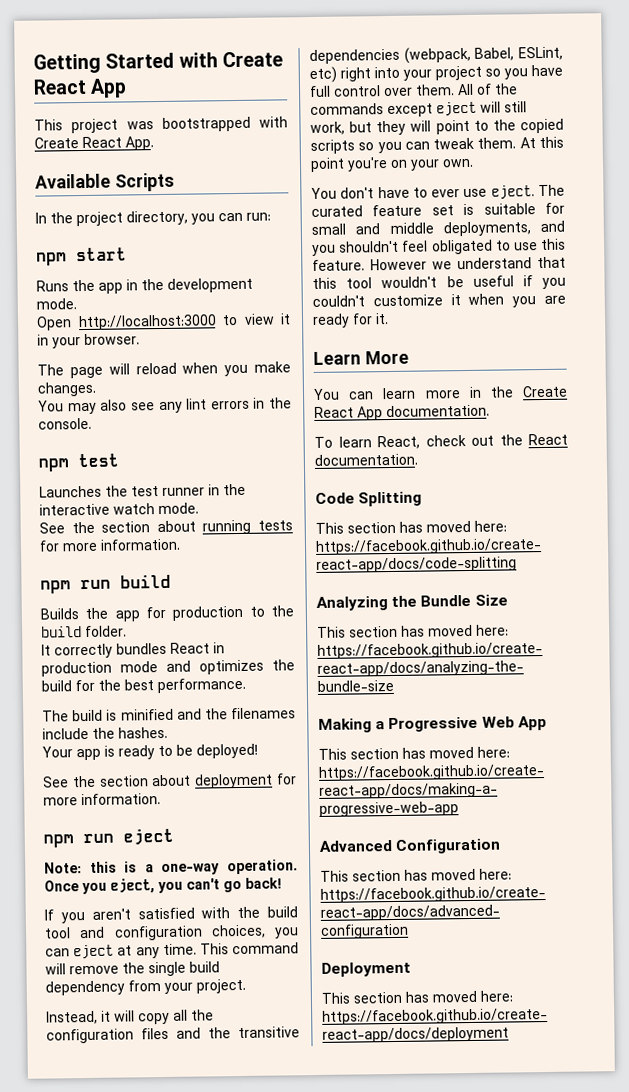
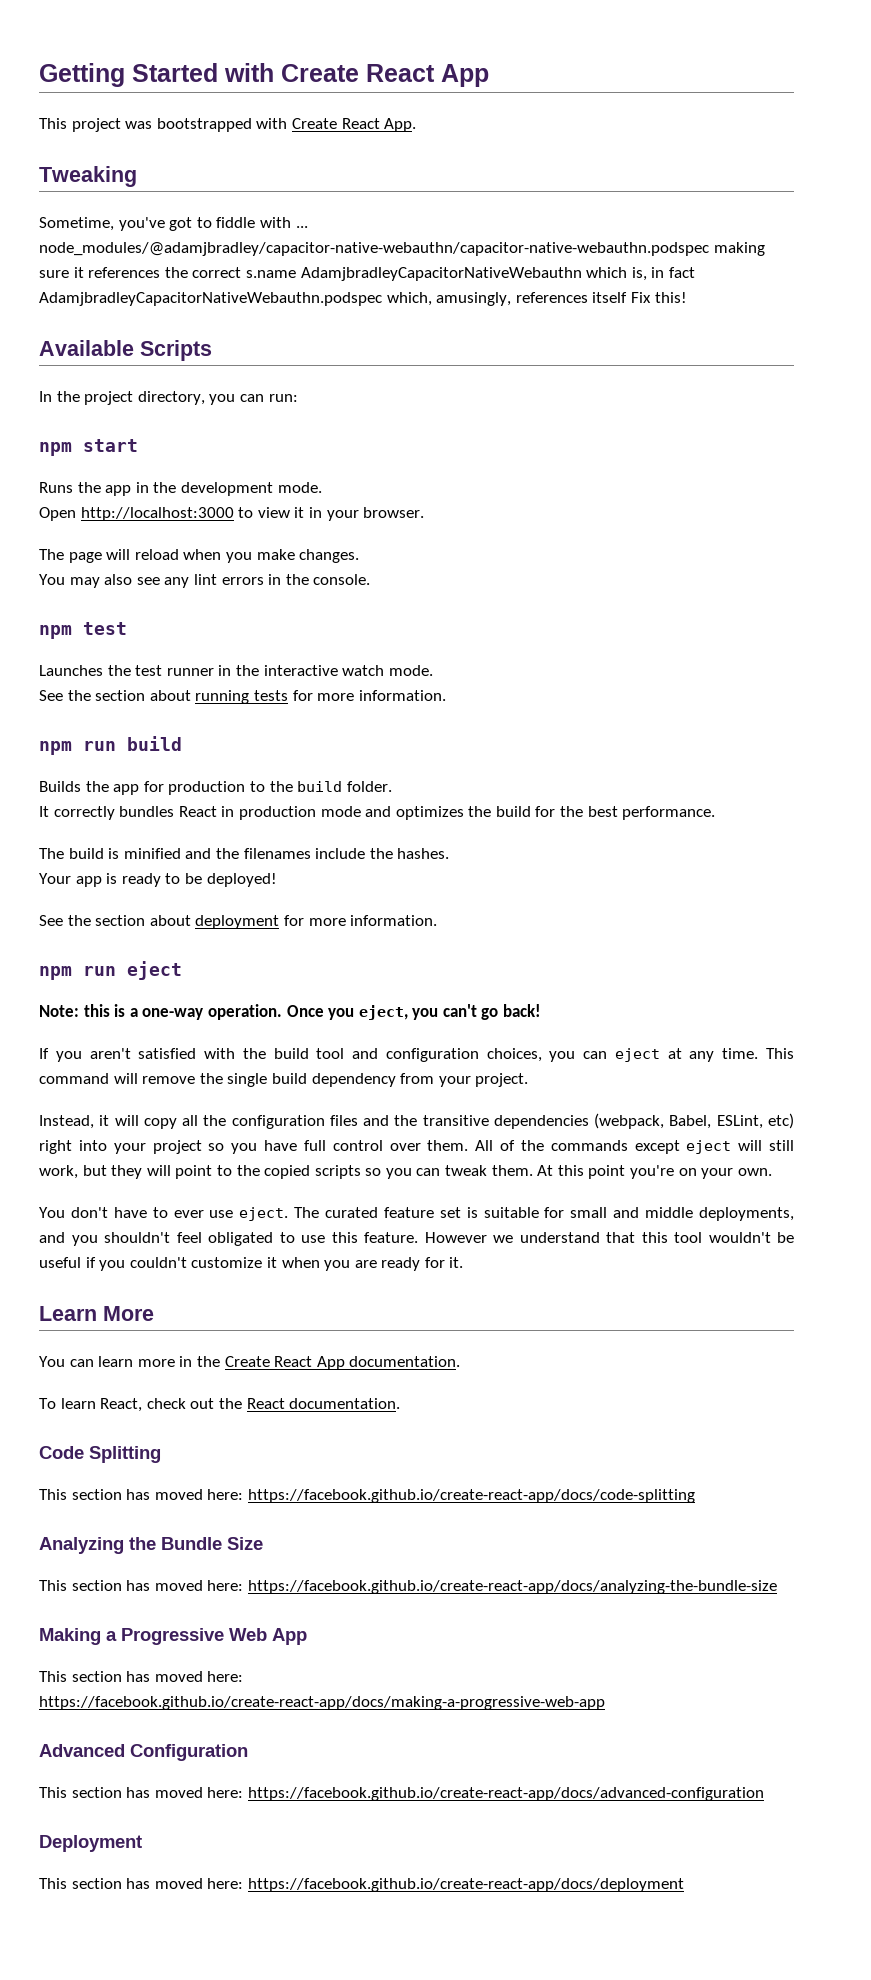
+ Tweaking
+ Sometime, you've got to fiddle with ... node_modules/@adamjbradley/capacitor-native-webauthn/capacitor-native-webauthn.podspec making sure it references the correct s.name AdamjbradleyCapacitorNativeWebauthn which is, in fact AdamjbradleyCapacitorNativeWebauthn.podspec which, amusingly, references itself Fix this!

